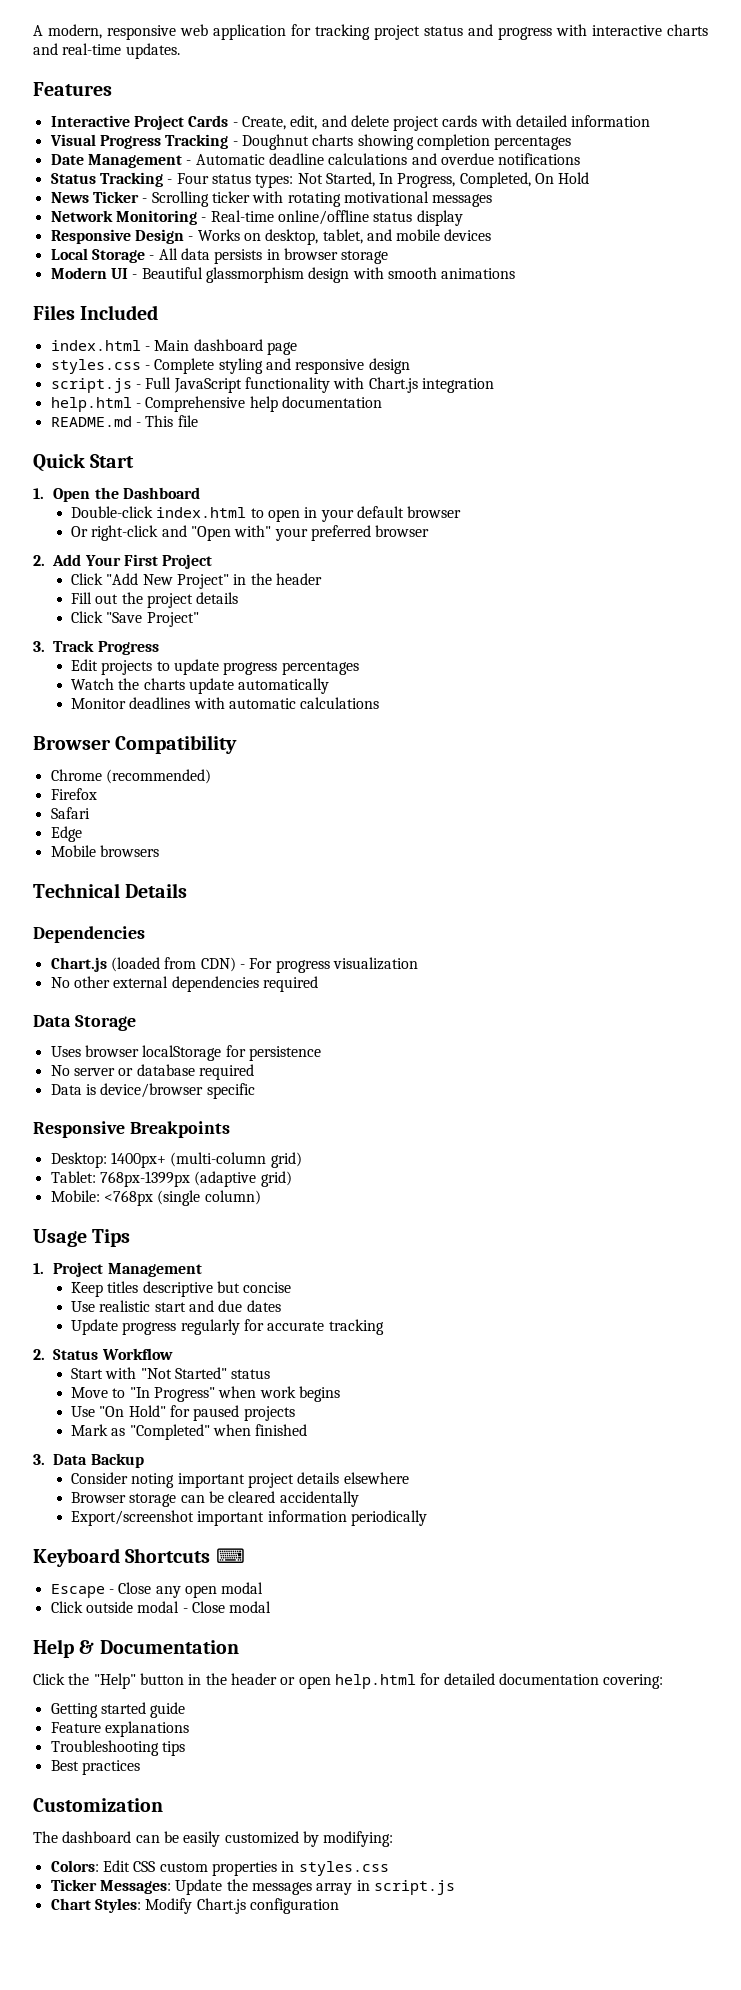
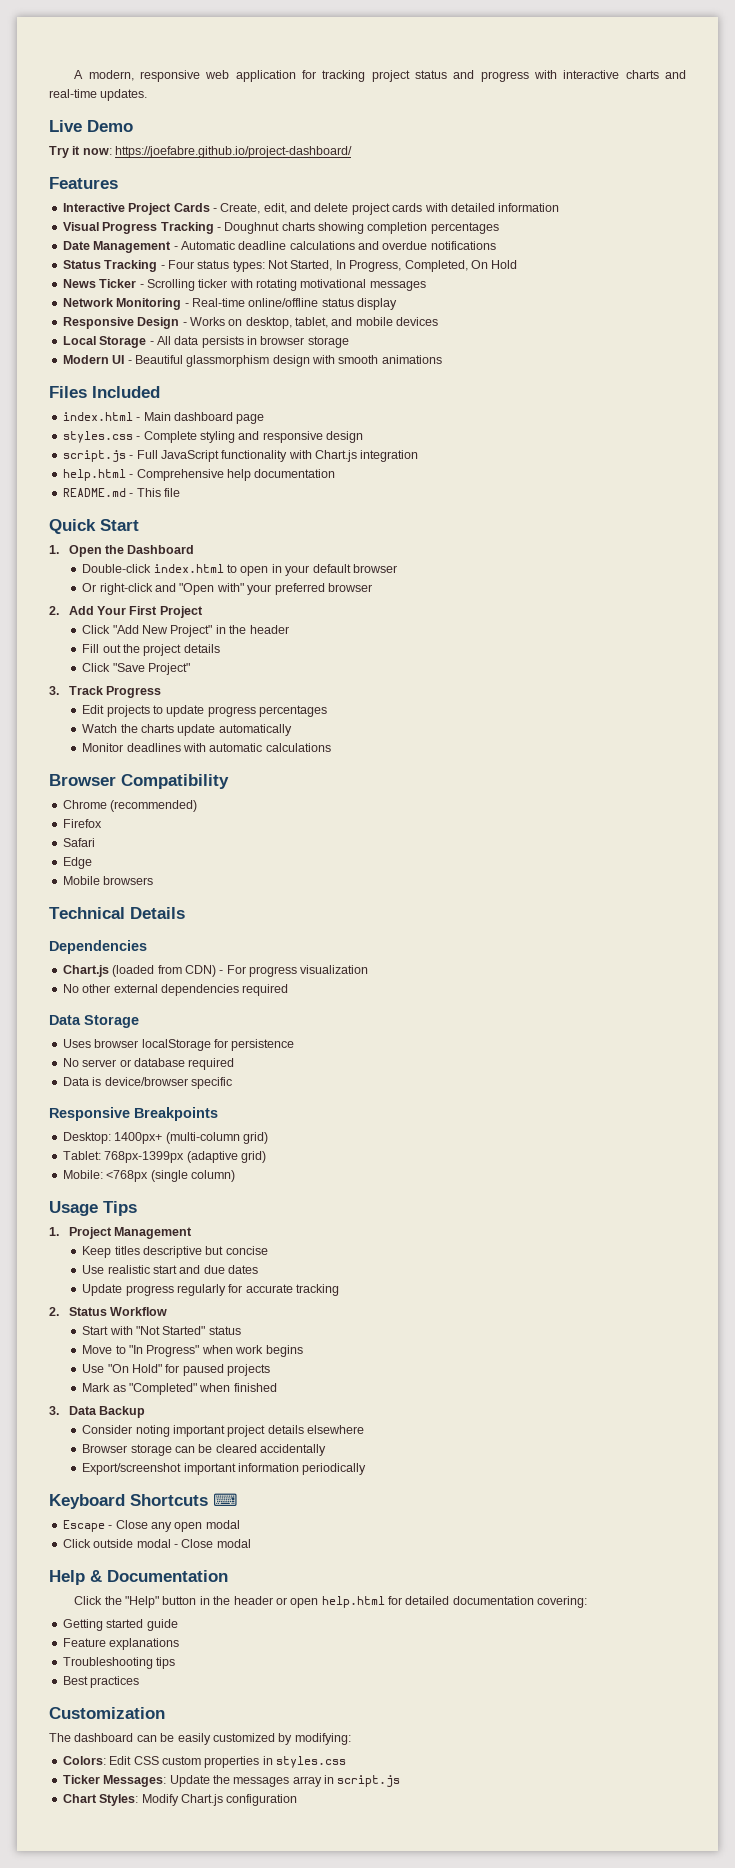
+ Live Demo
+ Try it now: https://joefabre.github.io/project-dashboard/

